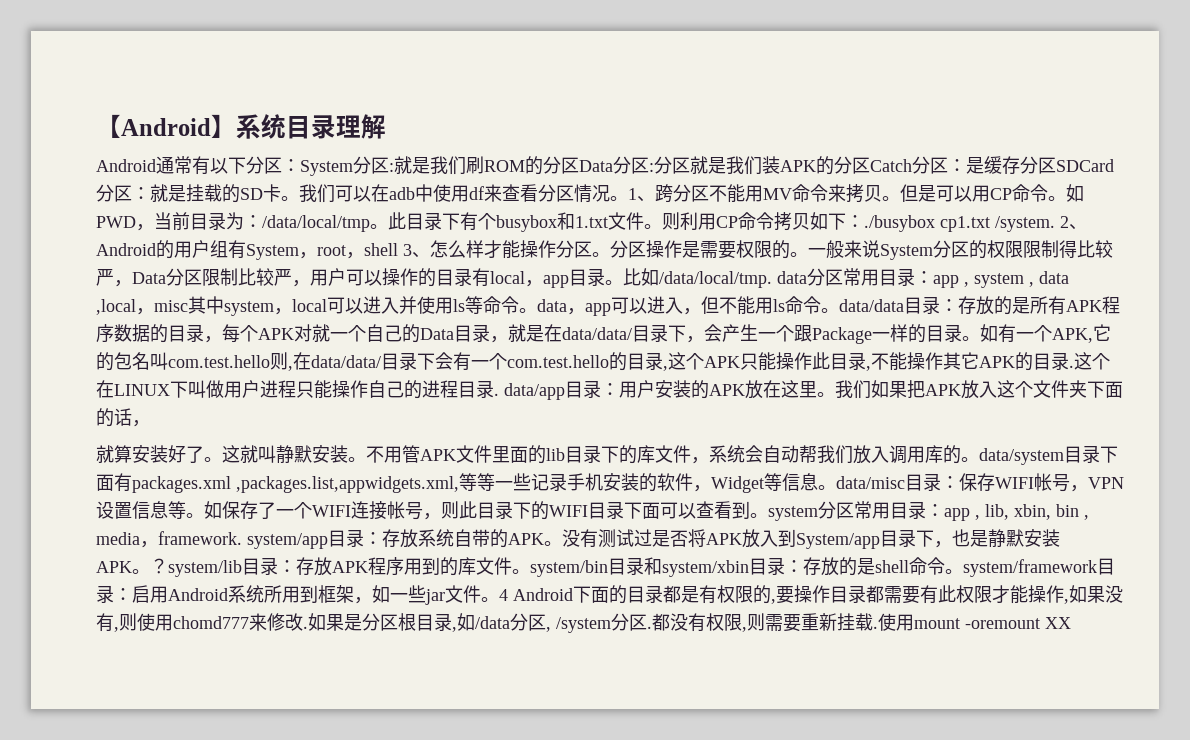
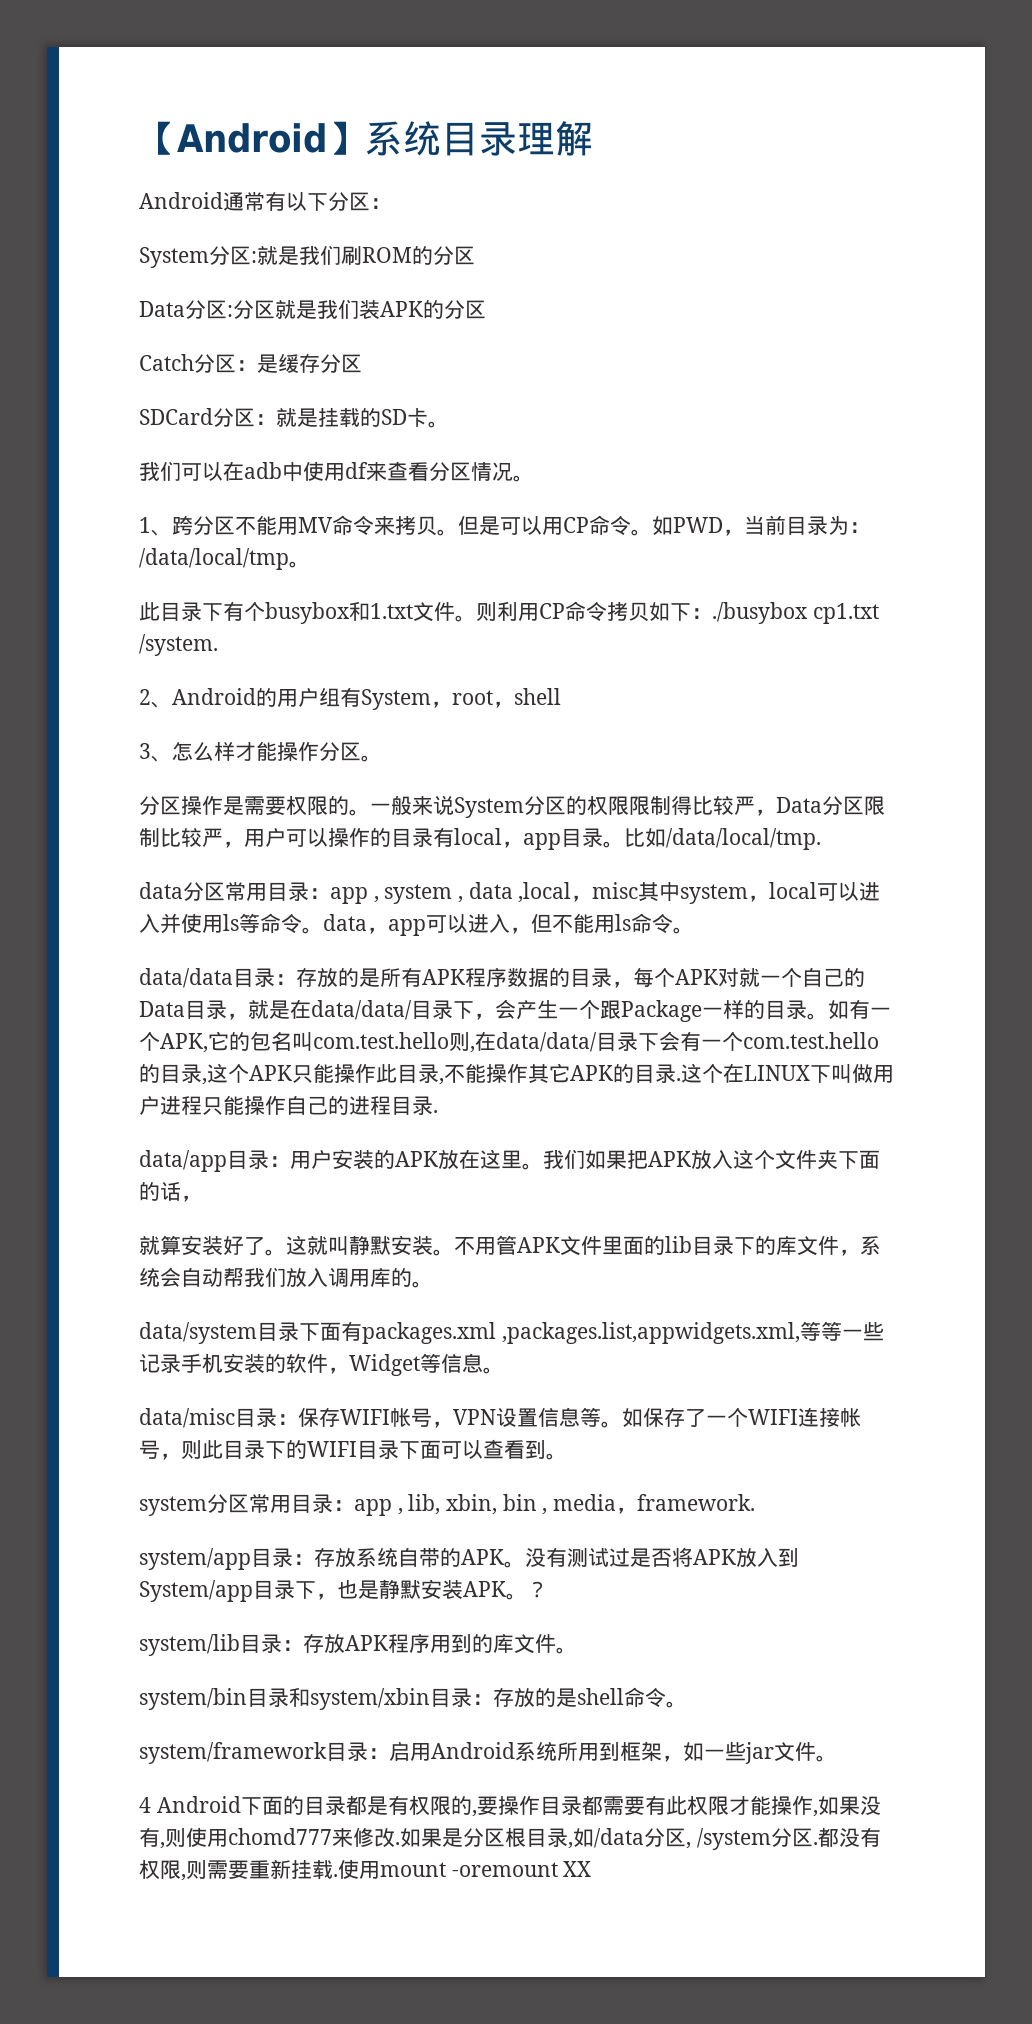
- Android通常有以下分区：System分区:就是我们刷ROM的分区Data分区:分区就是我们装APK的分区Catch分区：是缓存分区SDCard分区：就是挂载的SD卡。我们可以在adb中使用df来查看分区情况。1、跨分区不能用MV命令来拷贝。
+ Android通常有以下分区：
+ System分区:就是我们刷ROM的分区
+ Data分区:分区就是我们装APK的分区
+ Catch分区：是缓存分区
+ SDCard分区：就是挂载的SD卡。
+ 我们可以在adb中使用df来查看分区情况。
+ 1、跨分区不能用MV命令来拷贝。
- 如PWD，当前目录为：/data/local/tmp。此目录下有个busybox和1.txt文件。
+ 如PWD，当前目录为：/data/local/tmp。
+ 此目录下有个busybox和1.txt文件。
- 则利用CP命令拷贝如下：./busybox cp1.txt /system. 2、Android的用户组有System，root，shell 3、怎么样才能操作分区。分区操作是需要权限的。
+ 则利用CP命令拷贝如下：./busybox cp1.txt /system.
+ 2、Android的用户组有System，root，shell
+ 3、怎么样才能操作分区。
+ 分区操作是需要权限的。
- 比如/data/local/tmp. data分区常用目录：
+ 比如/data/local/tmp.
+ data分区常用目录：
- app , system , data ,local，misc其中system，local可以进入并使用ls等命令。data，app可以进入，但不能用ls命令。data/data目录：
+ app , system , data ,local，misc其中system，local可以进入并使用ls等命令。data，app可以进入，但不能用ls命令。
+ data/data目录：
- 这个在LINUX下叫做用户进程只能操作自己的进程目录. data/app目录：用户安装的APK放在这里。
+ 这个在LINUX下叫做用户进程只能操作自己的进程目录.
+ data/app目录：用户安装的APK放在这里。
- 不用管APK文件里面的lib目录下的库文件，系统会自动帮我们放入调用库的。data/system目录下面有packages.xml ,packages.list,appwidgets.xml,等等一些记录手机安装的软件，Widget等信息。data/misc目录：保存WIFI帐号，VPN设置信息等。
+ 不用管APK文件里面的lib目录下的库文件，系统会自动帮我们放入调用库的。
+ data/system目录下面有packages.xml ,packages.list,appwidgets.xml,等等一些记录手机安装的软件，Widget等信息。
+ data/misc目录：保存WIFI帐号，VPN设置信息等。
- 如保存了一个WIFI连接帐号，则此目录下的WIFI目录下面可以查看到。system分区常用目录：app , lib, xbin, bin , media，framework. system/app目录：存放系统自带的APK。
+ 如保存了一个WIFI连接帐号，则此目录下的WIFI目录下面可以查看到。
+ system分区常用目录：app , lib, xbin, bin , media，framework.
+ system/app目录：存放系统自带的APK。
- ？system/lib目录：存放APK程序用到的库文件。system/bin目录和system/xbin目录：存放的是shell命令。system/framework目录：启用Android系统所用到框架，如一些jar文件。4 Android下面的目录都是有权限的,要操作目录都需要有此权限才能操作,如果没有,则使用chomd777来修改.
+ ？
+ system/lib目录：存放APK程序用到的库文件。
+ system/bin目录和system/xbin目录：存放的是shell命令。
+ system/framework目录：启用Android系统所用到框架，如一些jar文件。
+ 4 Android下面的目录都是有权限的,要操作目录都需要有此权限才能操作,如果没有,则使用chomd777来修改.

